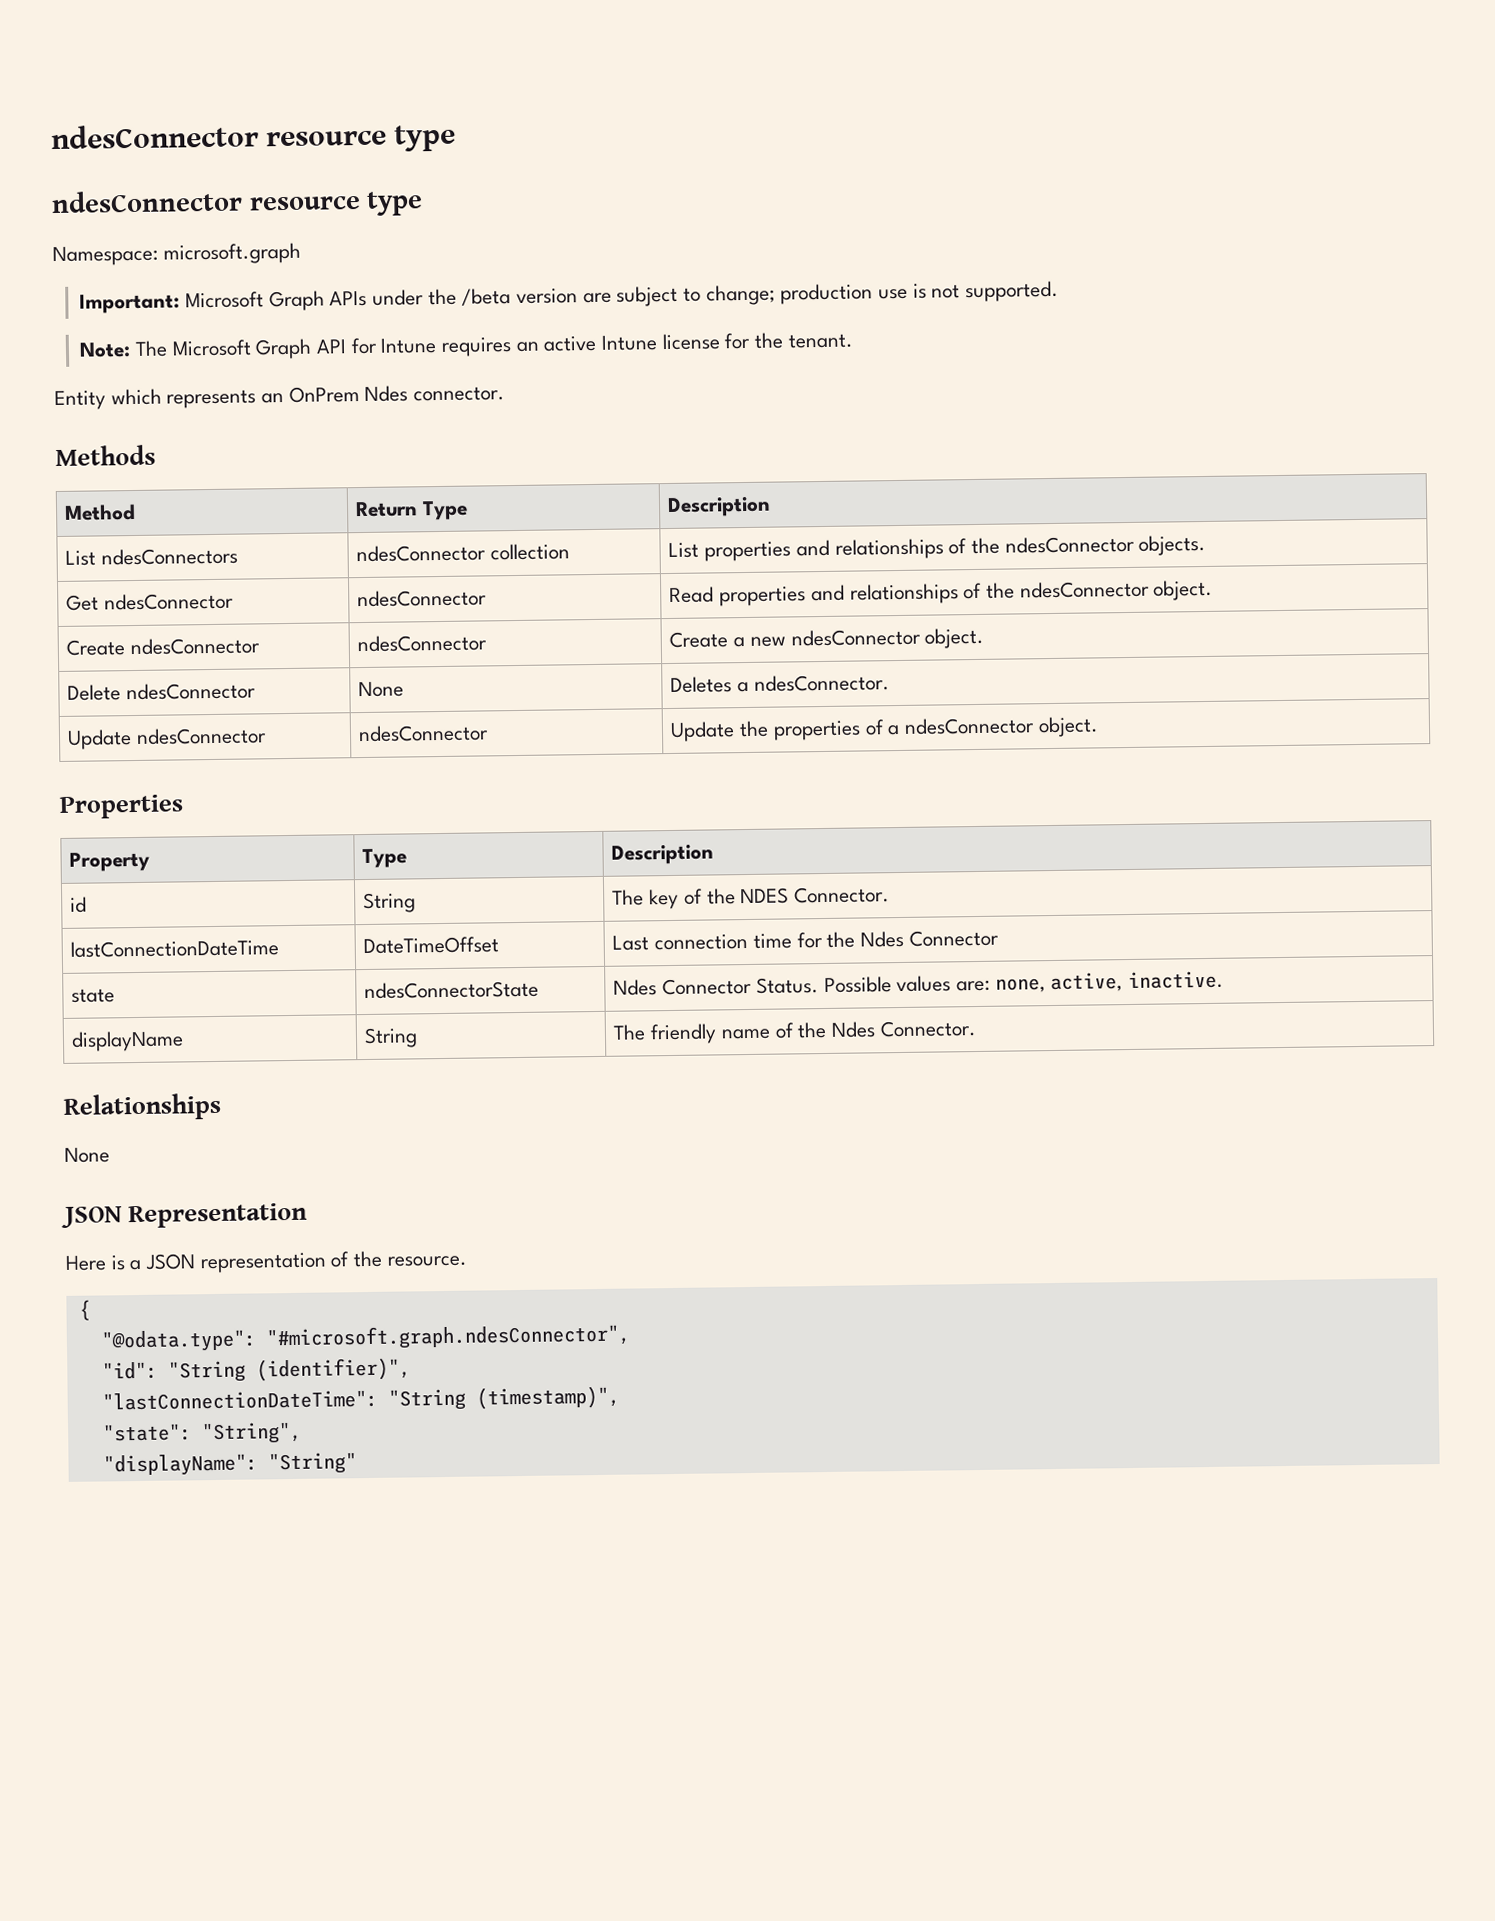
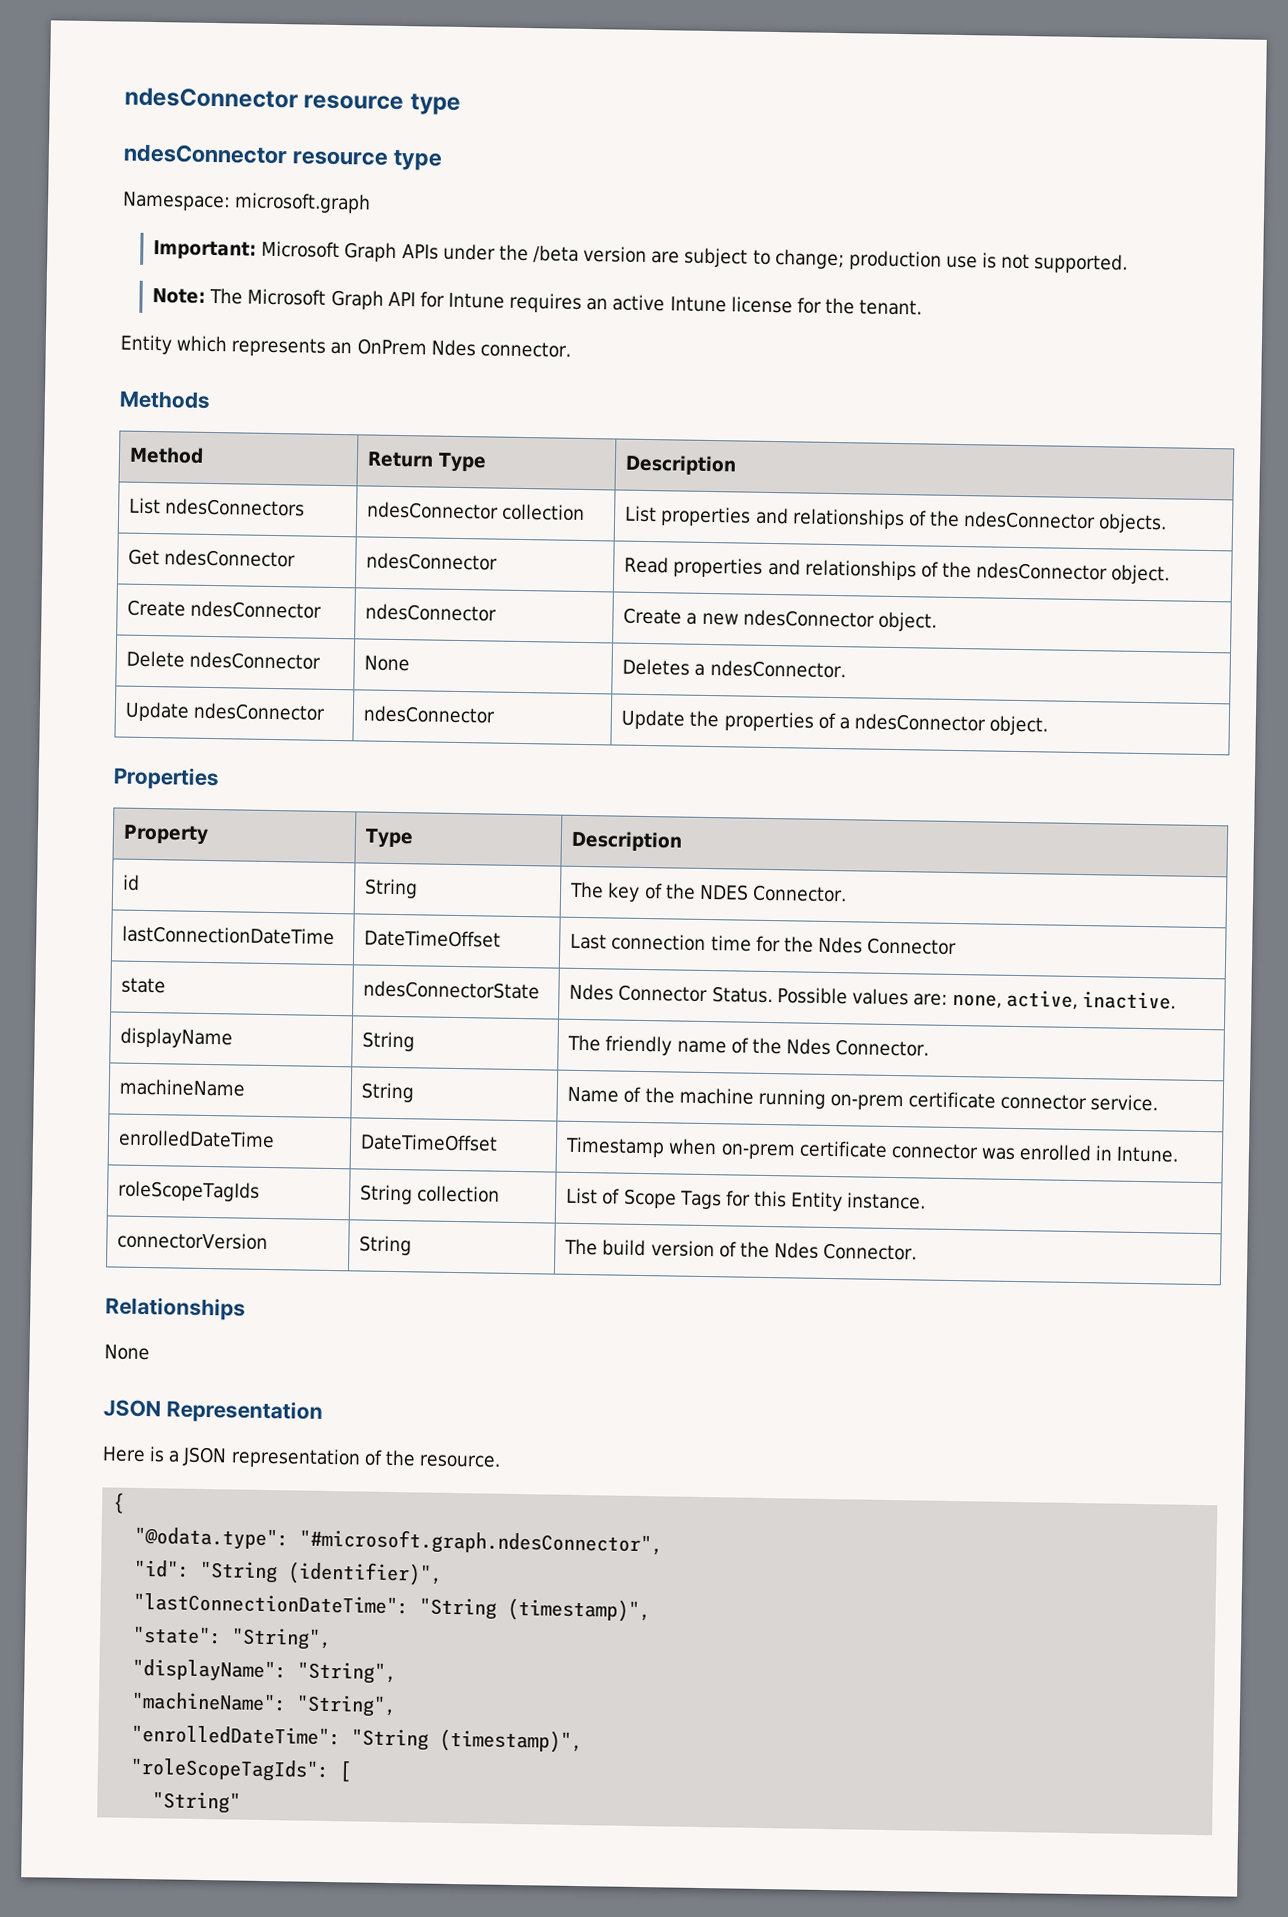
+ machineName | String | Name of the machine running on-prem certificate connector service.
+ enrolledDateTime | DateTimeOffset | Timestamp when on-prem certificate connector was enrolled in Intune.
+ roleScopeTagIds | String collection | List of Scope Tags for this Entity instance.
+ connectorVersion | String | The build version of the Ndes Connector.
- "displayName": "String"
+ "displayName": "String",
+ "machineName": "String",
+ "enrolledDateTime": "String (timestamp)",
+ "roleScopeTagIds": [
+ "String"

